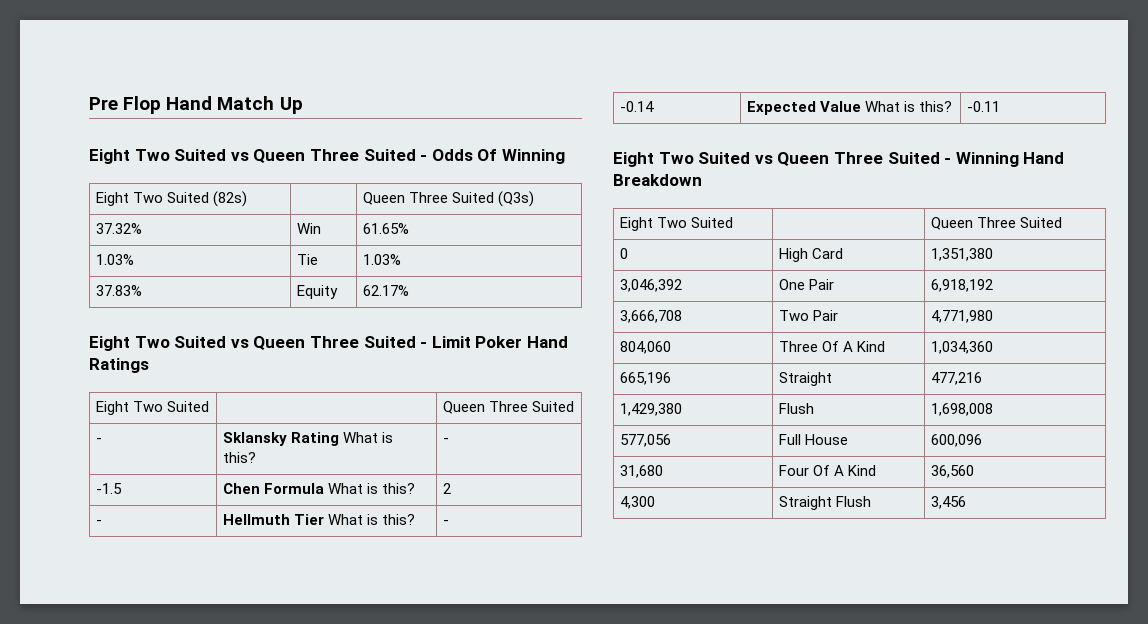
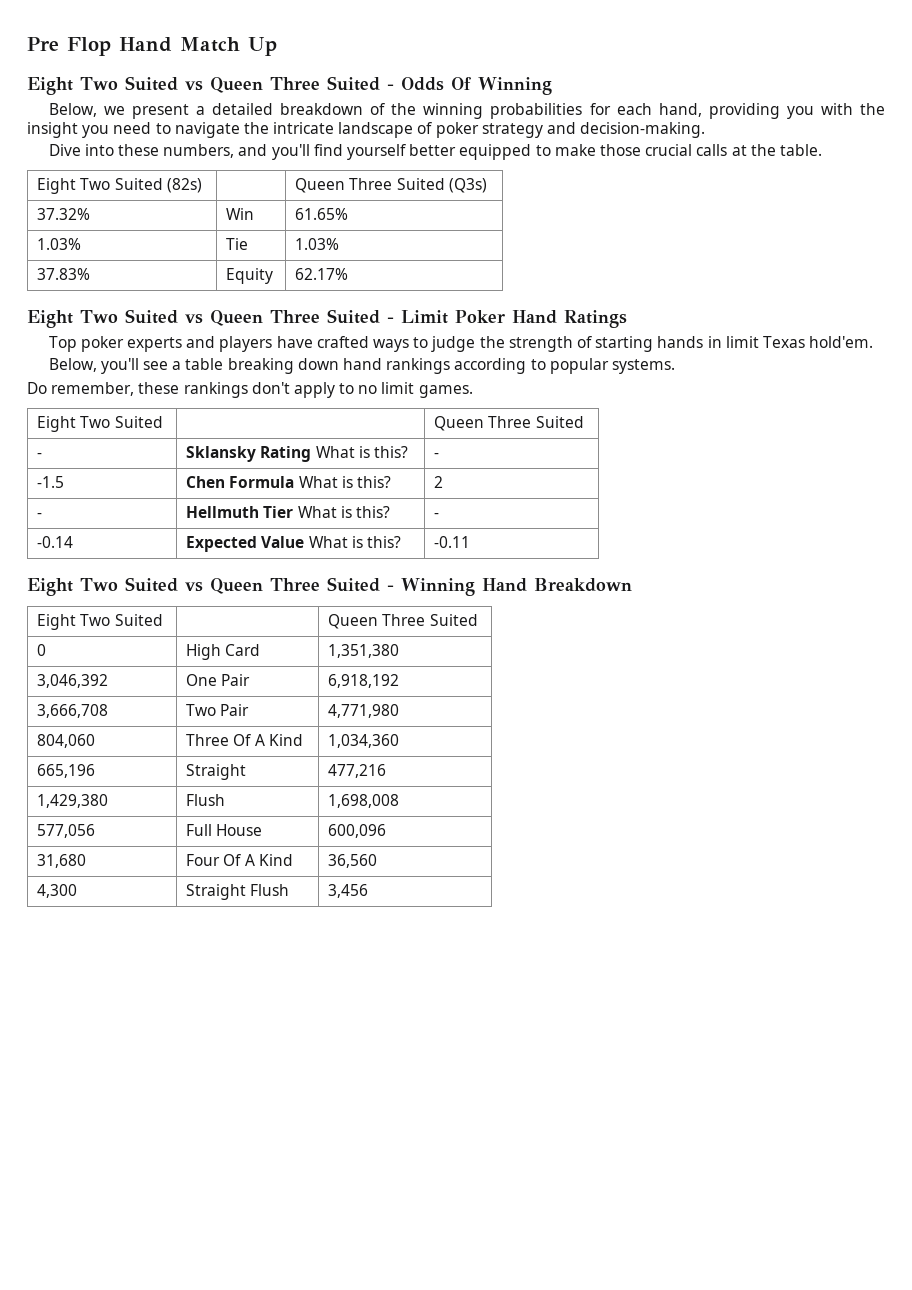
+ Below, we present a detailed breakdown of the winning probabilities for each hand, providing you with the insight you need to navigate the intricate landscape of poker strategy and decision-making.
+ Dive into these numbers, and you'll find yourself better equipped to make those crucial calls at the table.
+ Top poker experts and players have crafted ways to judge the strength of starting hands in limit Texas hold'em.
+ Below, you'll see a table breaking down hand rankings according to popular systems.
+ Do remember, these rankings don't apply to no limit games.

